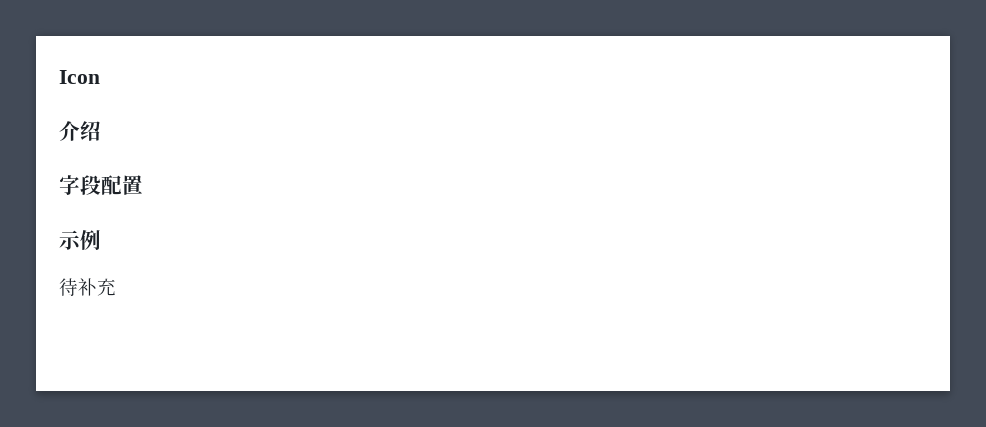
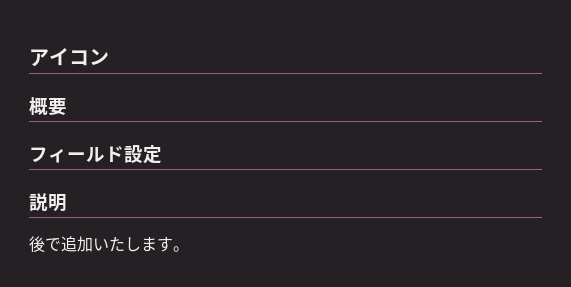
- Icon
- 介绍
- 字段配置
- 示例
- 待补充
+ アイコン
+ 概要
+ フィールド設定
+ 説明
+ 後で追加いたします。

